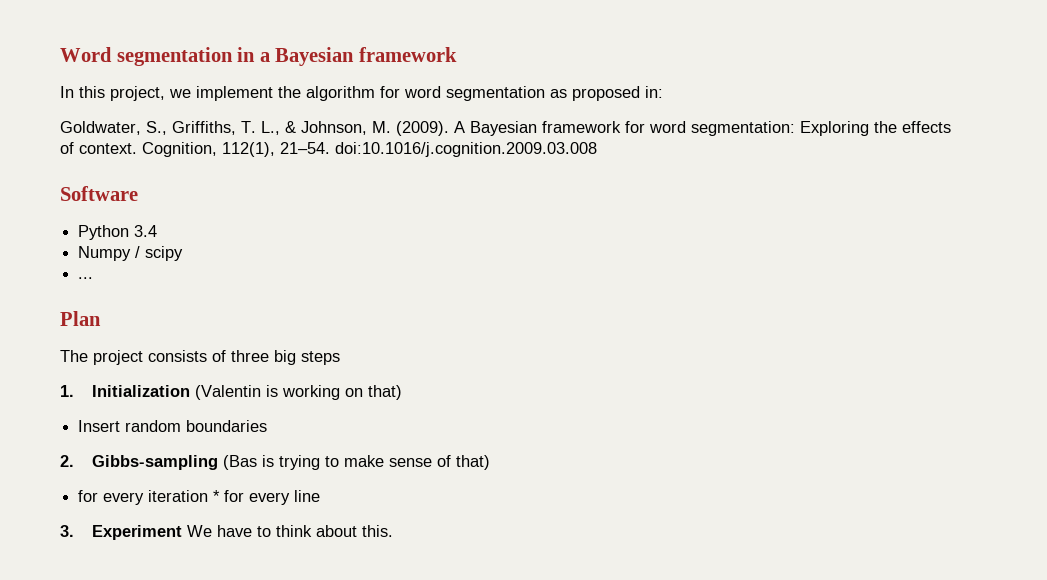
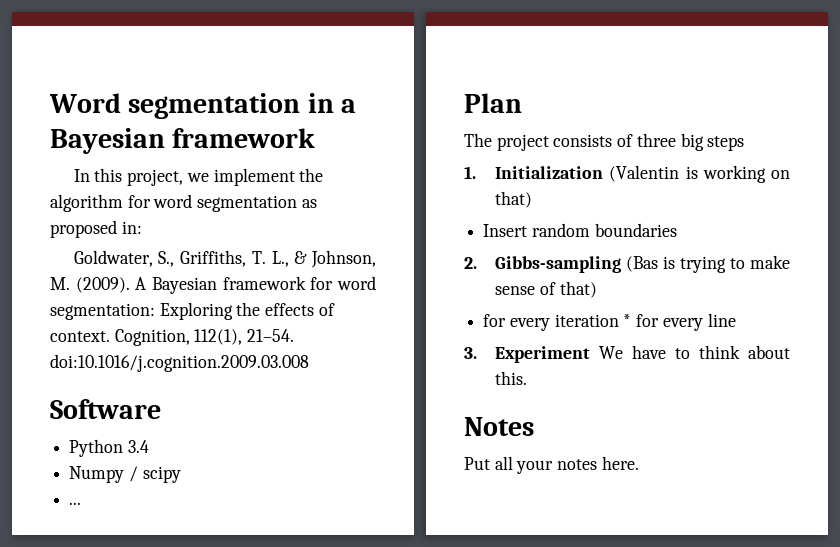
+ Notes
+ Put all your notes here.

